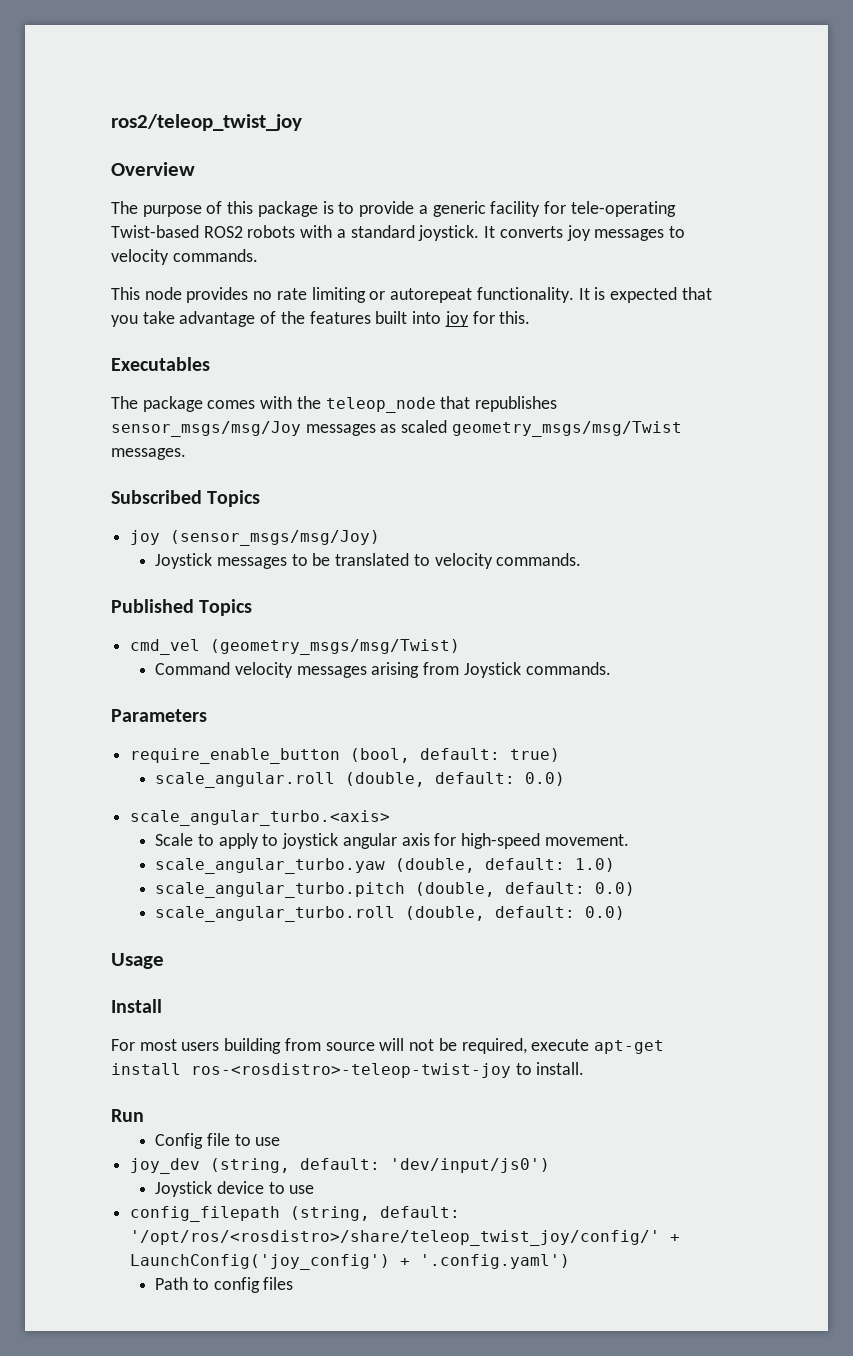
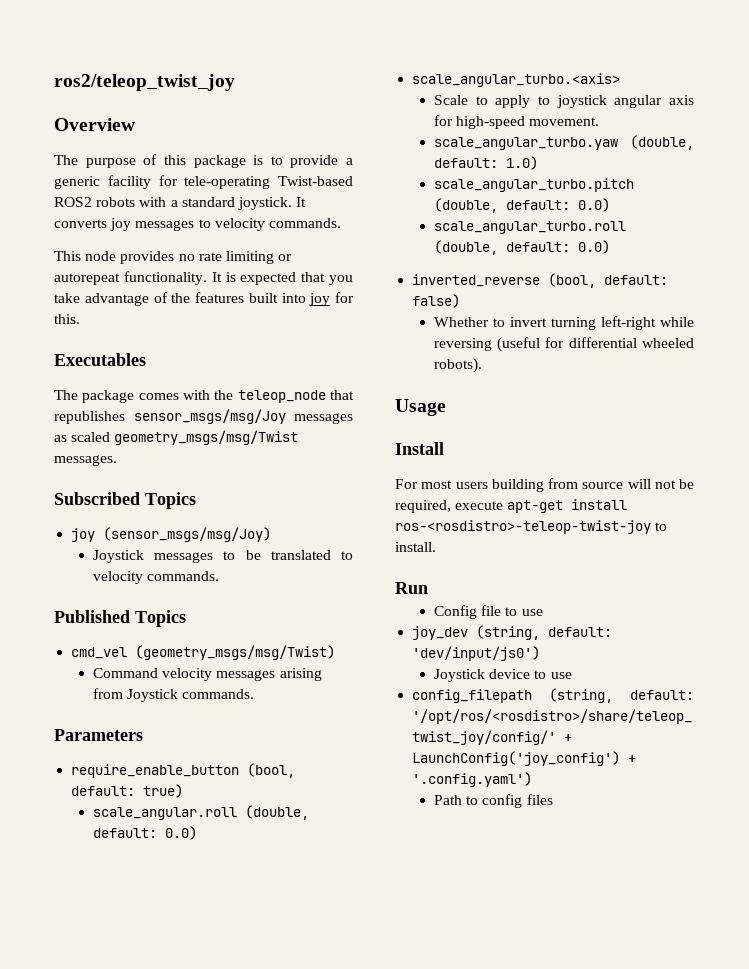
+ inverted_reverse (bool, default: false)
+ Whether to invert turning left-right while reversing (useful for differential wheeled robots).

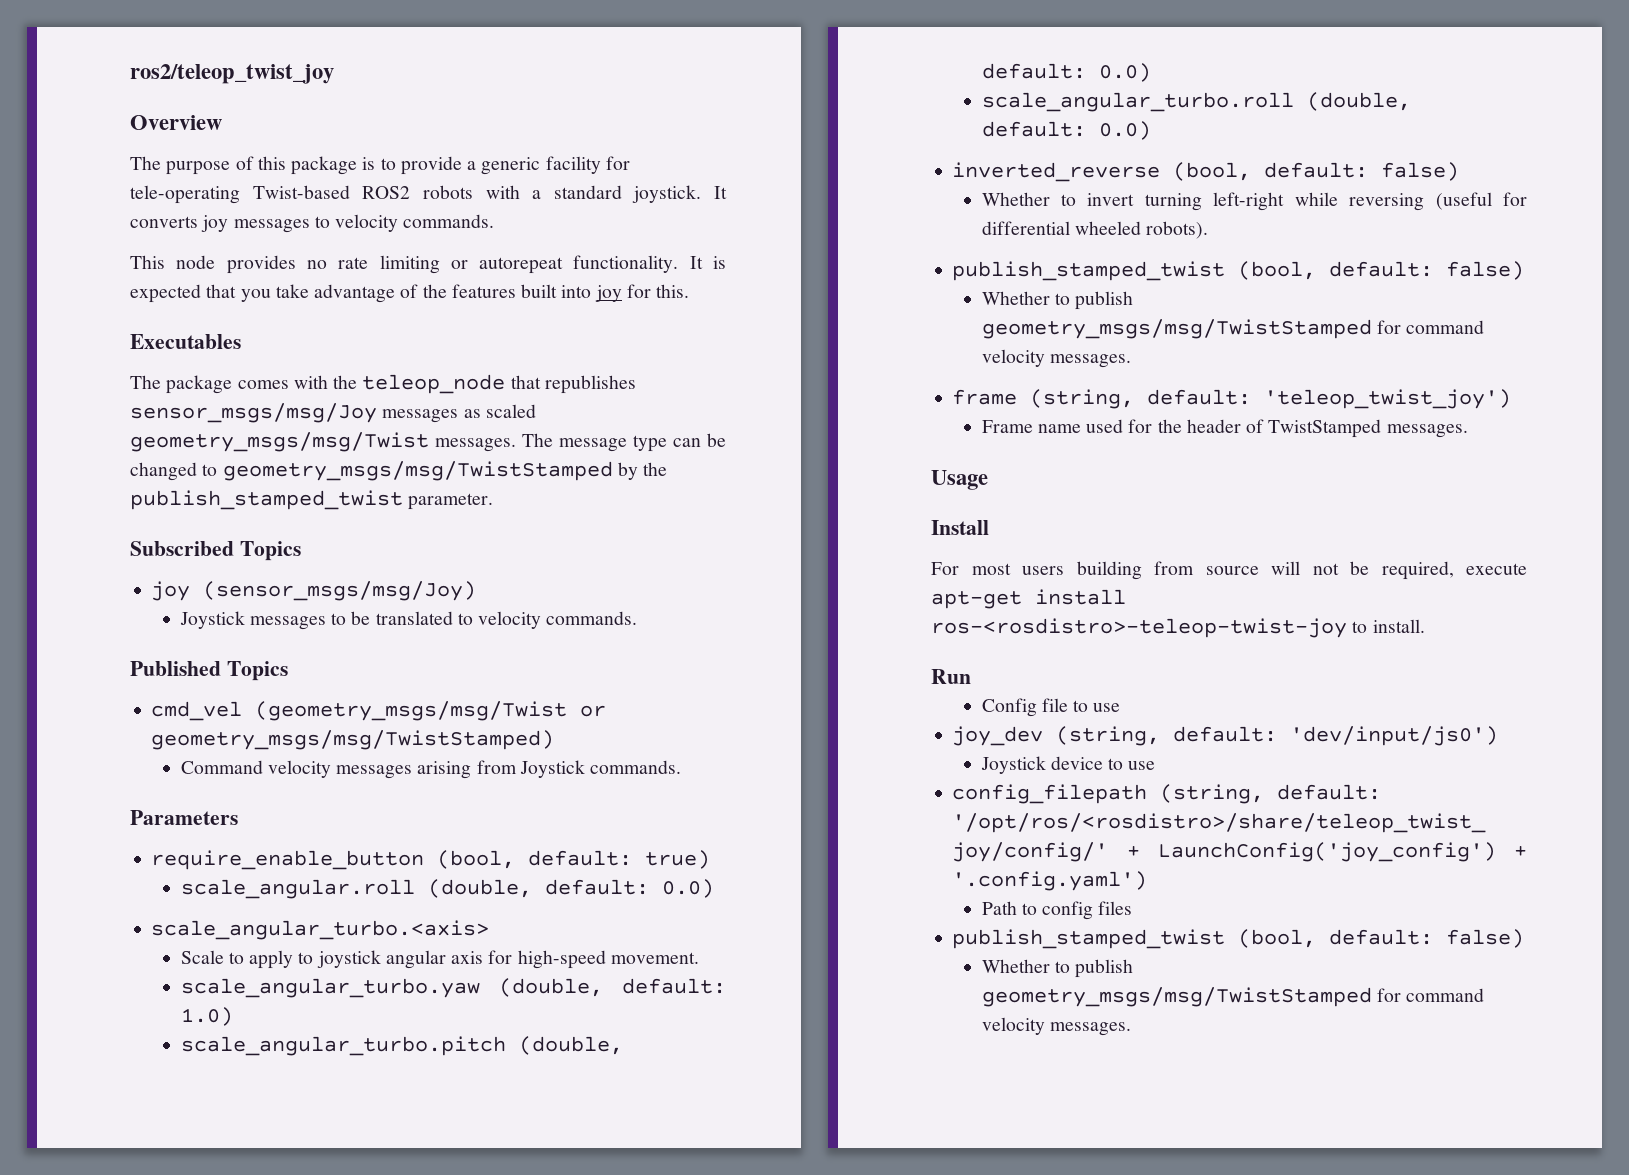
+ The message type can be changed to geometry_msgs/msg/TwistStamped by the publish_stamped_twist parameter.
- cmd_vel (geometry_msgs/msg/Twist)
+ cmd_vel (geometry_msgs/msg/Twist or geometry_msgs/msg/TwistStamped)
  Whether to invert turning left-right while reversing (useful for differential wheeled robots).
+ publish_stamped_twist (bool, default: false)
+ Whether to publish geometry_msgs/msg/TwistStamped for command velocity messages.
+ frame (string, default: 'teleop_twist_joy')
+ Frame name used for the header of TwistStamped messages.
  Path to config files
+ publish_stamped_twist (bool, default: false)
+ Whether to publish geometry_msgs/msg/TwistStamped for command velocity messages.

